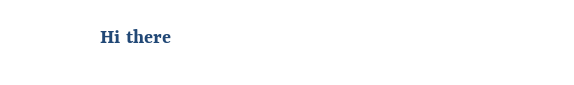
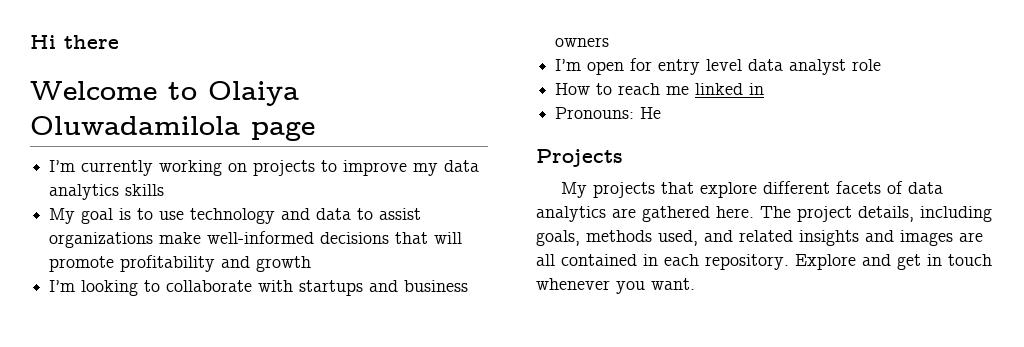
+ Welcome to Olaiya Oluwadamilola page
+ I’m currently working on projects to improve my data analytics skills
+ My goal is to use technology and data to assist organizations make well-informed decisions that will promote profitability and growth
+ I’m looking to collaborate with startups and business owners
+ I’m open for entry level data analyst role
+ How to reach me linked in
+ Pronouns: He
+ Projects
+ My projects that explore different facets of data analytics are gathered here. The project details, including goals, methods used, and related insights and images are all contained in each repository. Explore and get in touch whenever you want.

